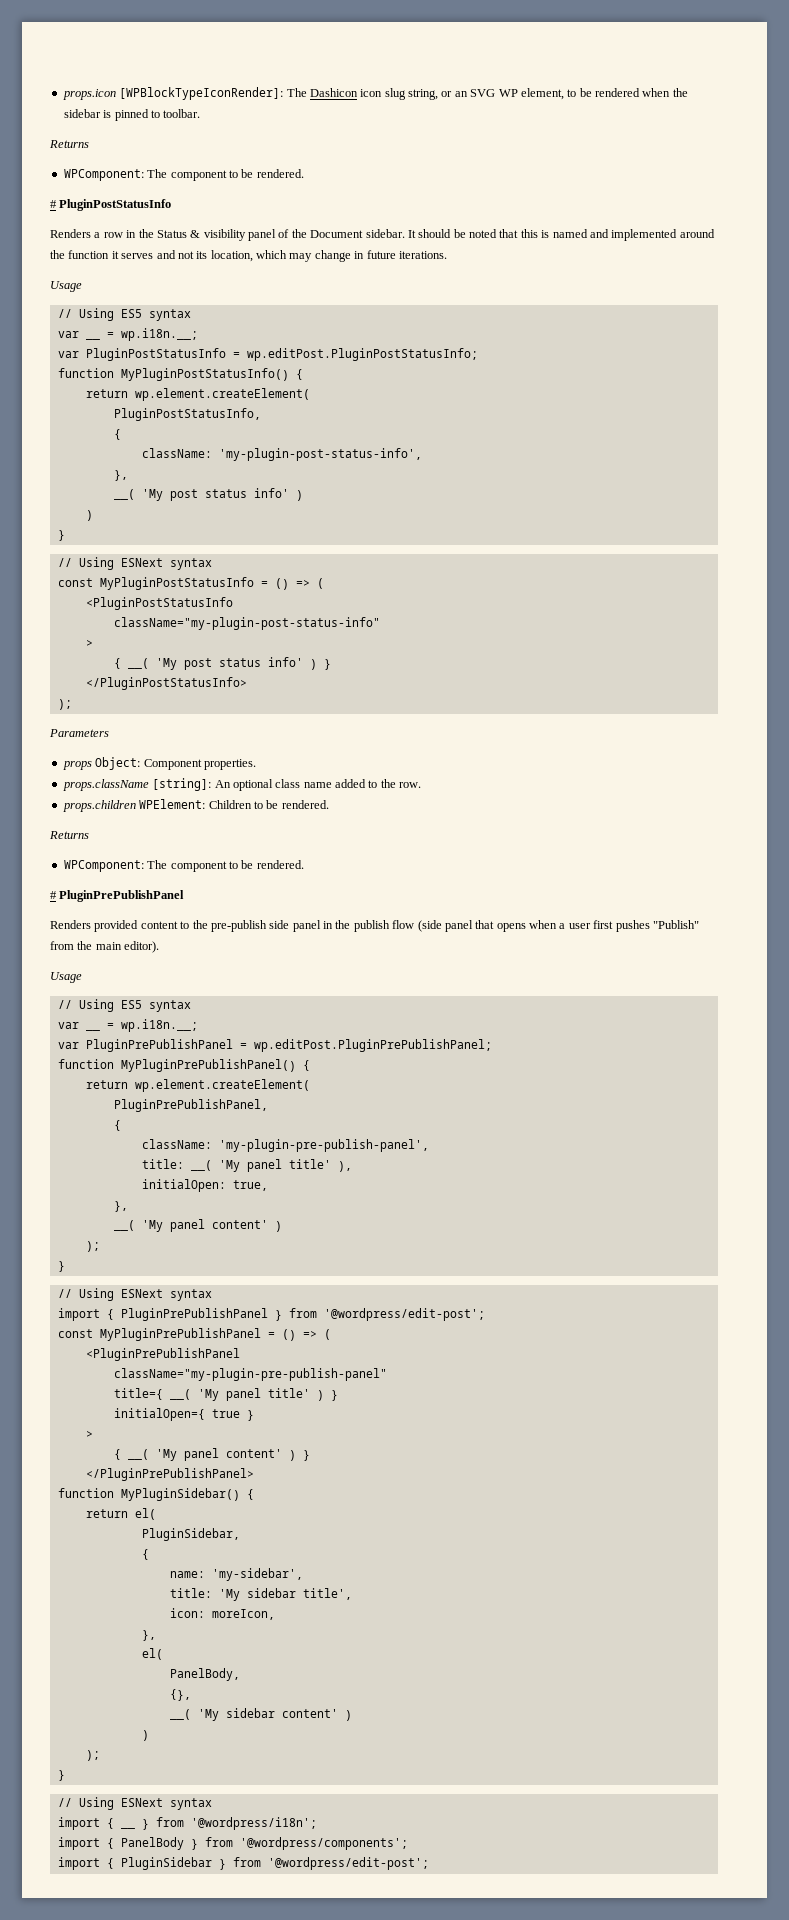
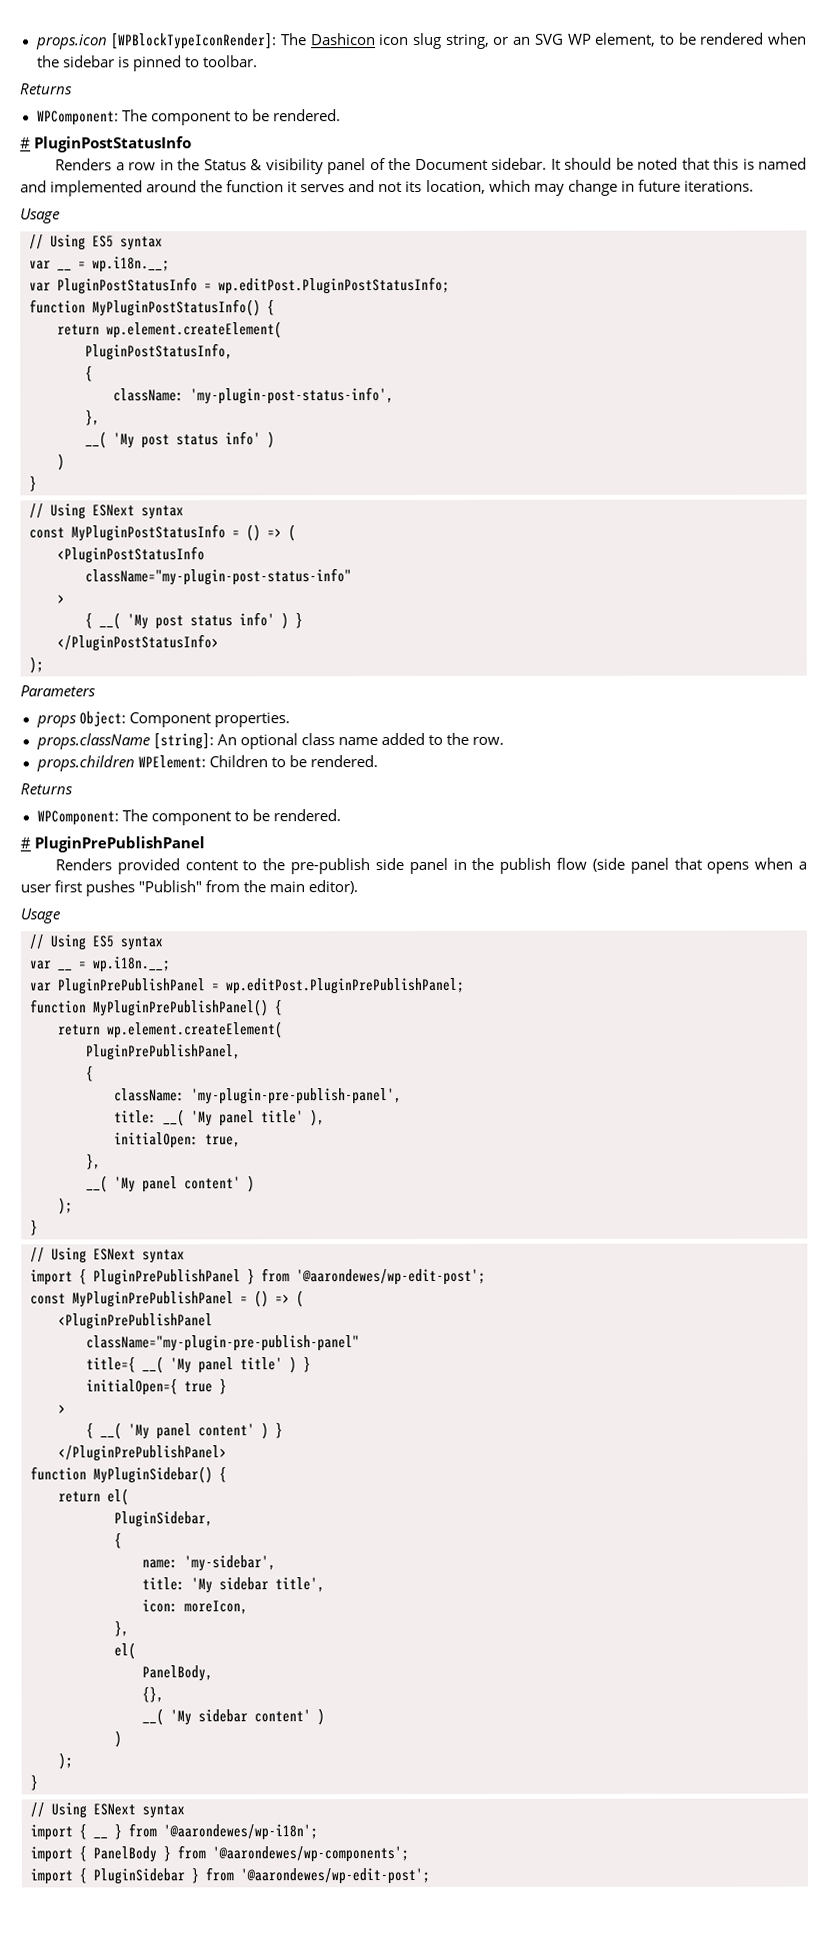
- import { PluginPrePublishPanel } from '@wordpress/edit-post';
+ import { PluginPrePublishPanel } from '@aarondewes/wp-edit-post';
- import { __ } from '@wordpress/i18n';
+ import { __ } from '@aarondewes/wp-i18n';
- import { PanelBody } from '@wordpress/components';
+ import { PanelBody } from '@aarondewes/wp-components';
- import { PluginSidebar } from '@wordpress/edit-post';
+ import { PluginSidebar } from '@aarondewes/wp-edit-post';

